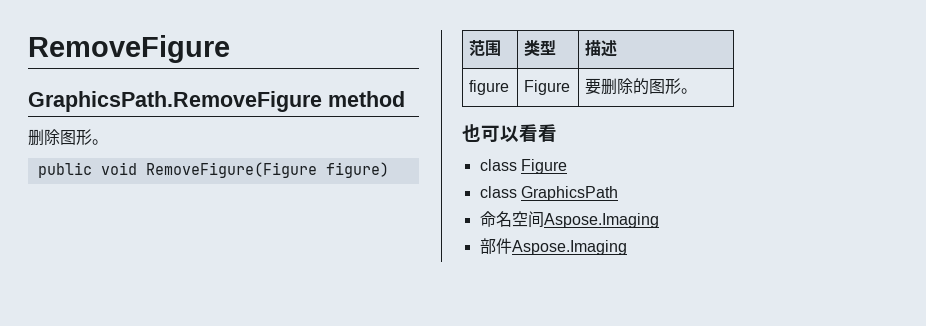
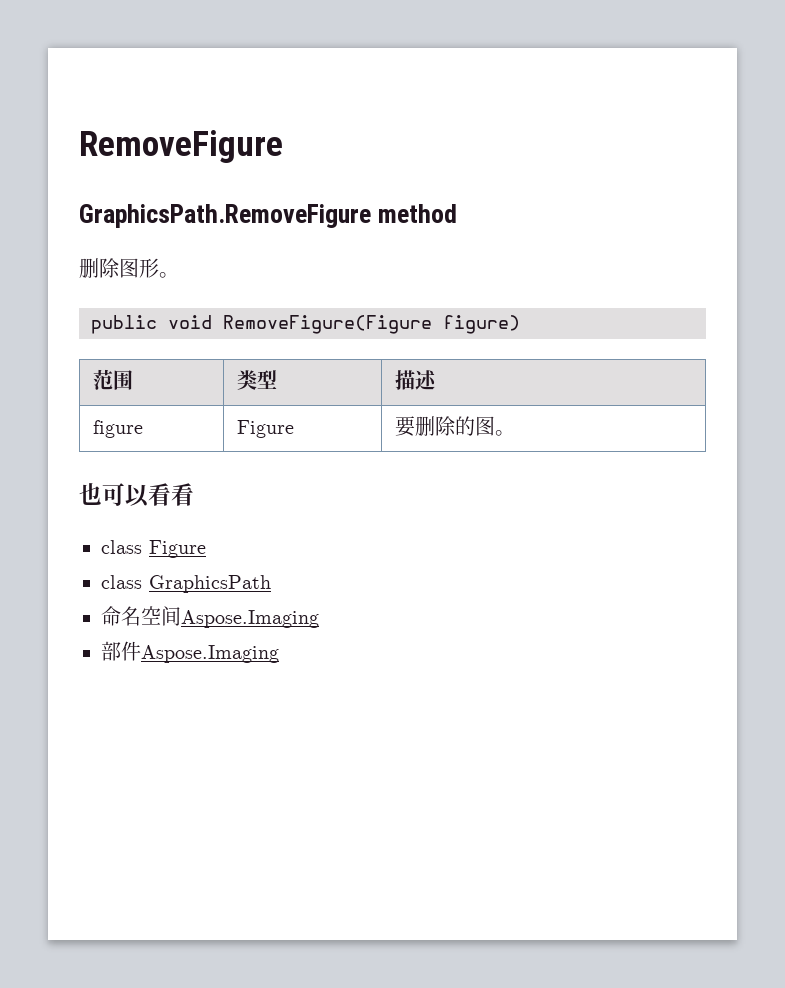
- figure | Figure | 要删除的图形。
+ figure | Figure | 要删除的图。

